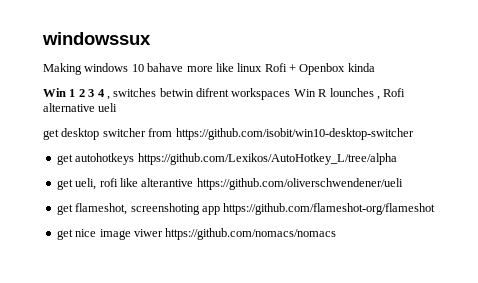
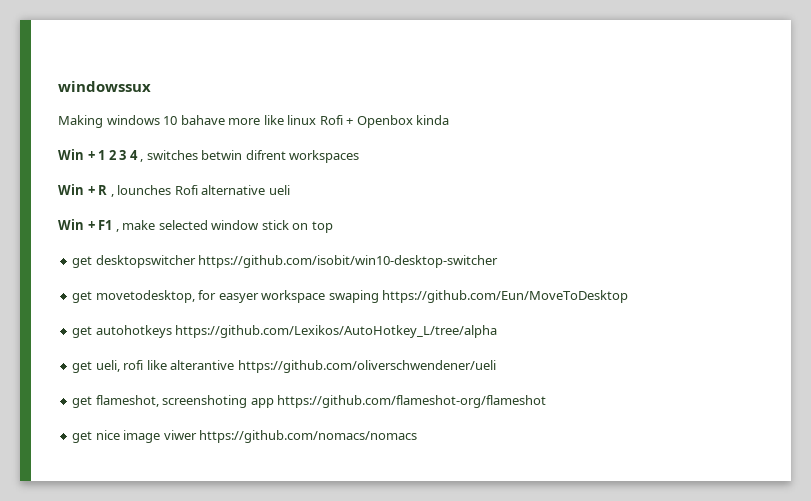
- Win 1 2 3 4 , switches betwin difrent workspaces Win R lounches , Rofi alternative ueli
- get desktop switcher from https://github.com/isobit/win10-desktop-switcher
+ Win + 1 2 3 4 , switches betwin difrent workspaces
+ Win + R , lounches Rofi alternative ueli
+ Win + F1 , make selected window stick on top
+ get desktopswitcher https://github.com/isobit/win10-desktop-switcher
+ get movetodesktop, for easyer workspace swaping https://github.com/Eun/MoveToDesktop

